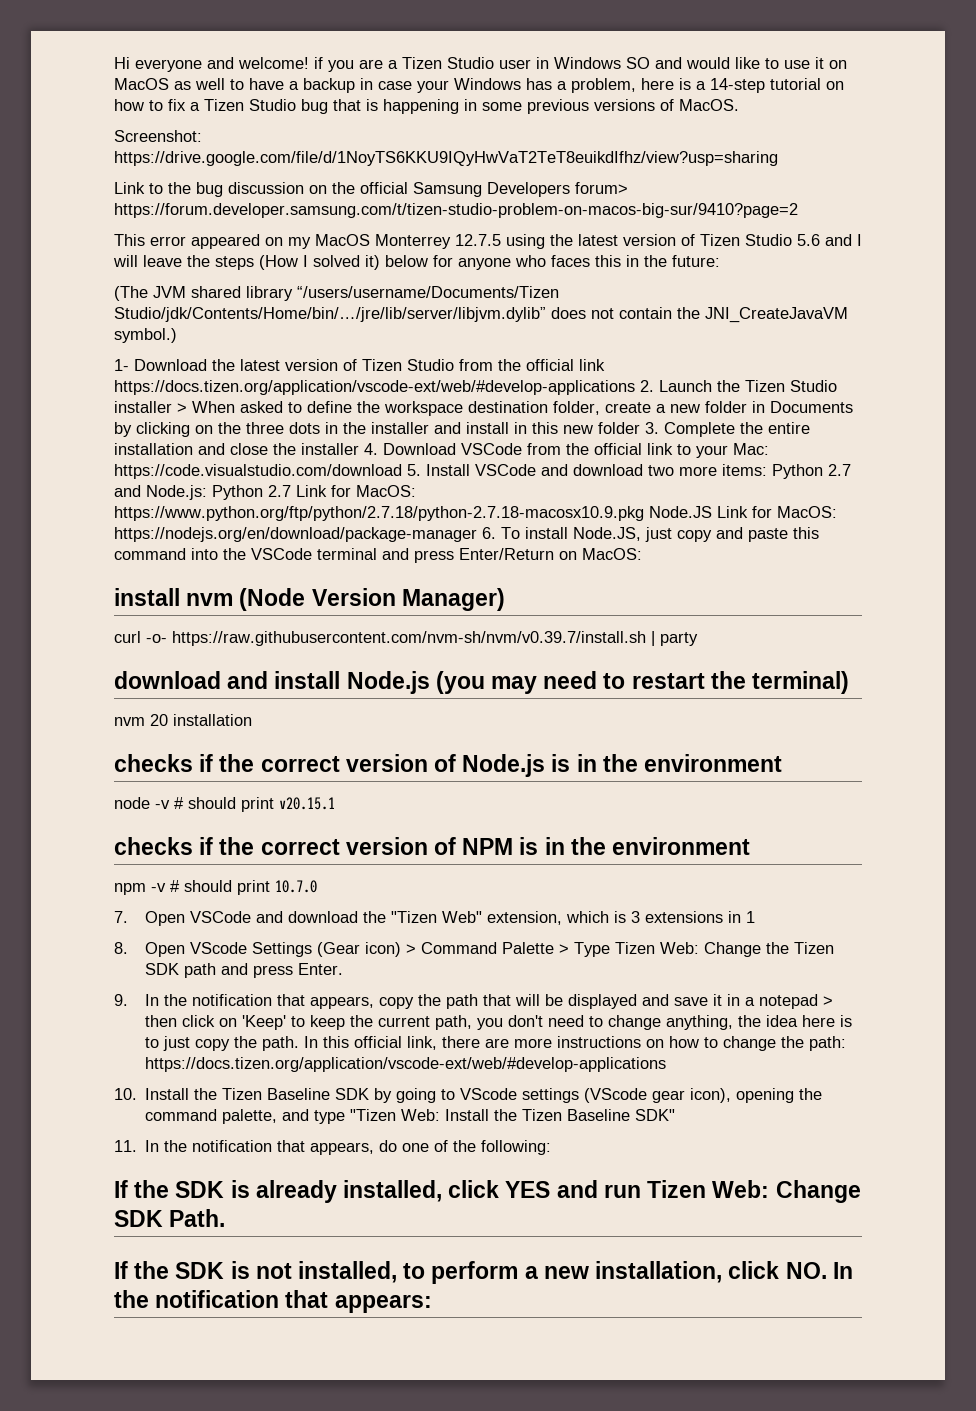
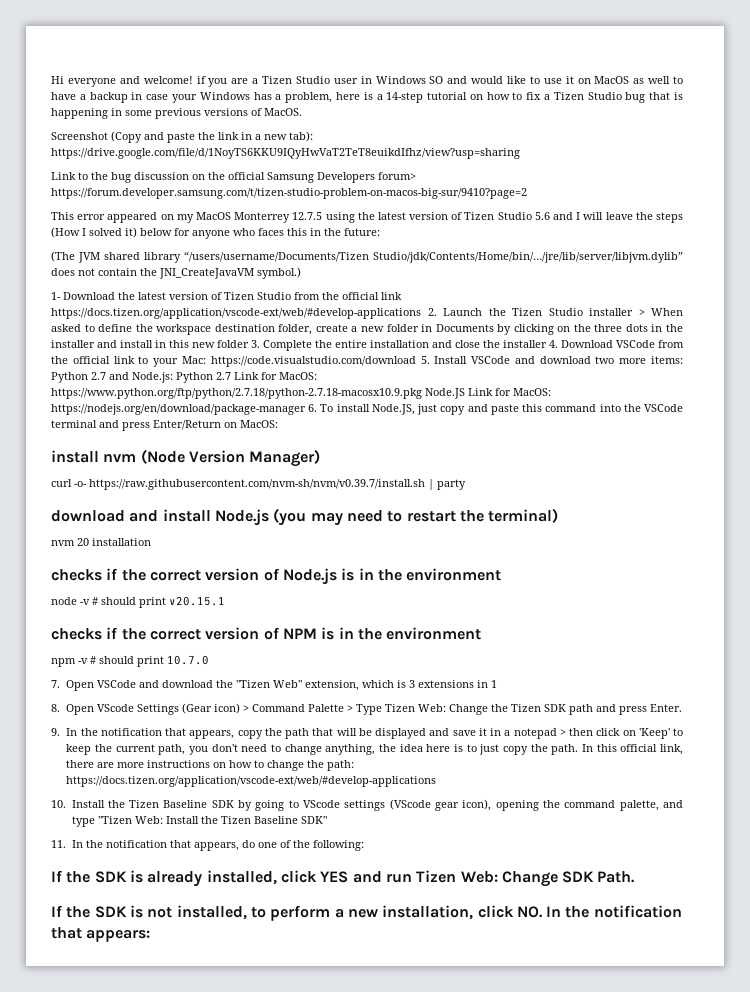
- Screenshot: https://drive.google.com/file/d/1NoyTS6KKU9IQyHwVaT2TeT8euikdIfhz/view?usp=sharing
+ Screenshot (Copy and paste the link in a new tab): https://drive.google.com/file/d/1NoyTS6KKU9IQyHwVaT2TeT8euikdIfhz/view?usp=sharing

